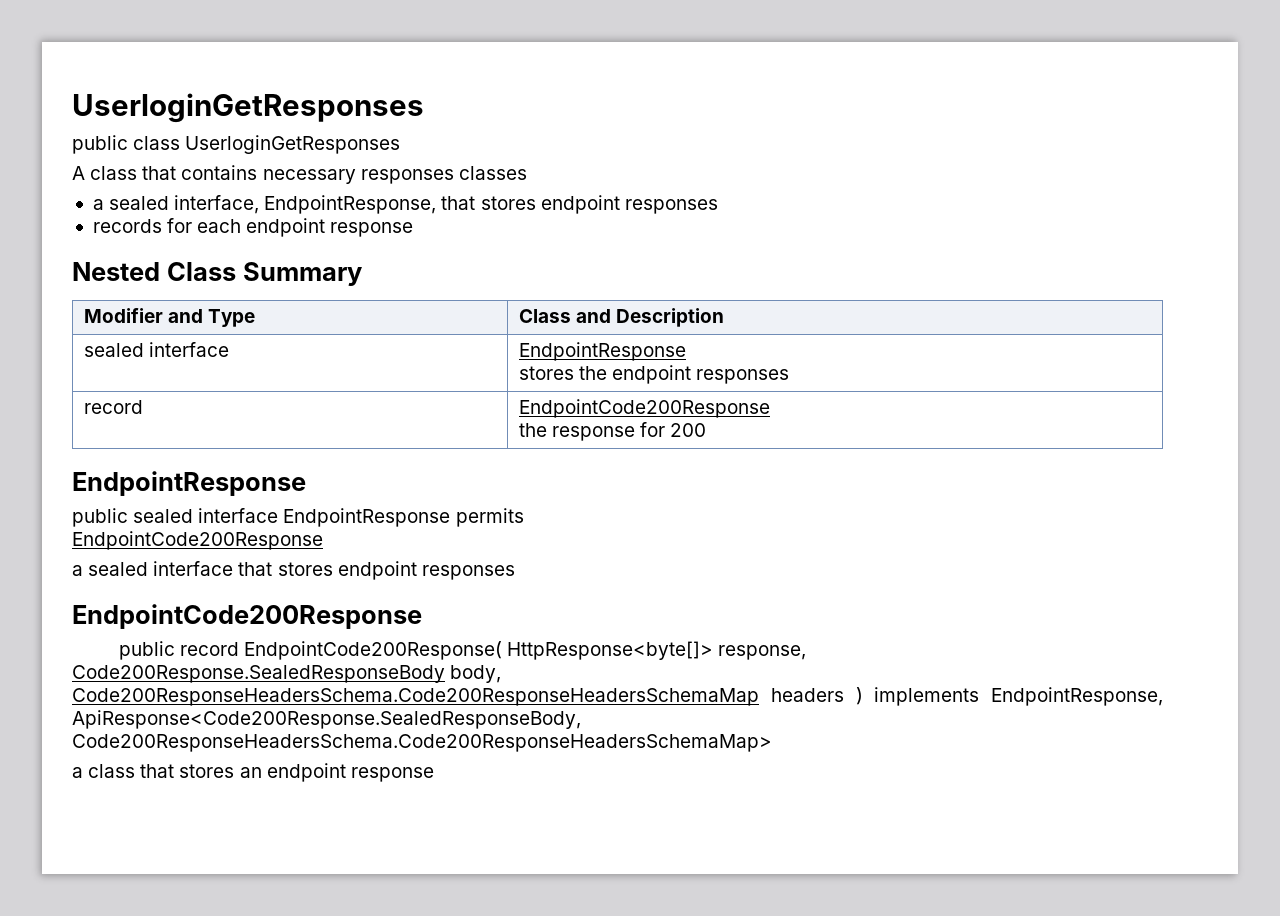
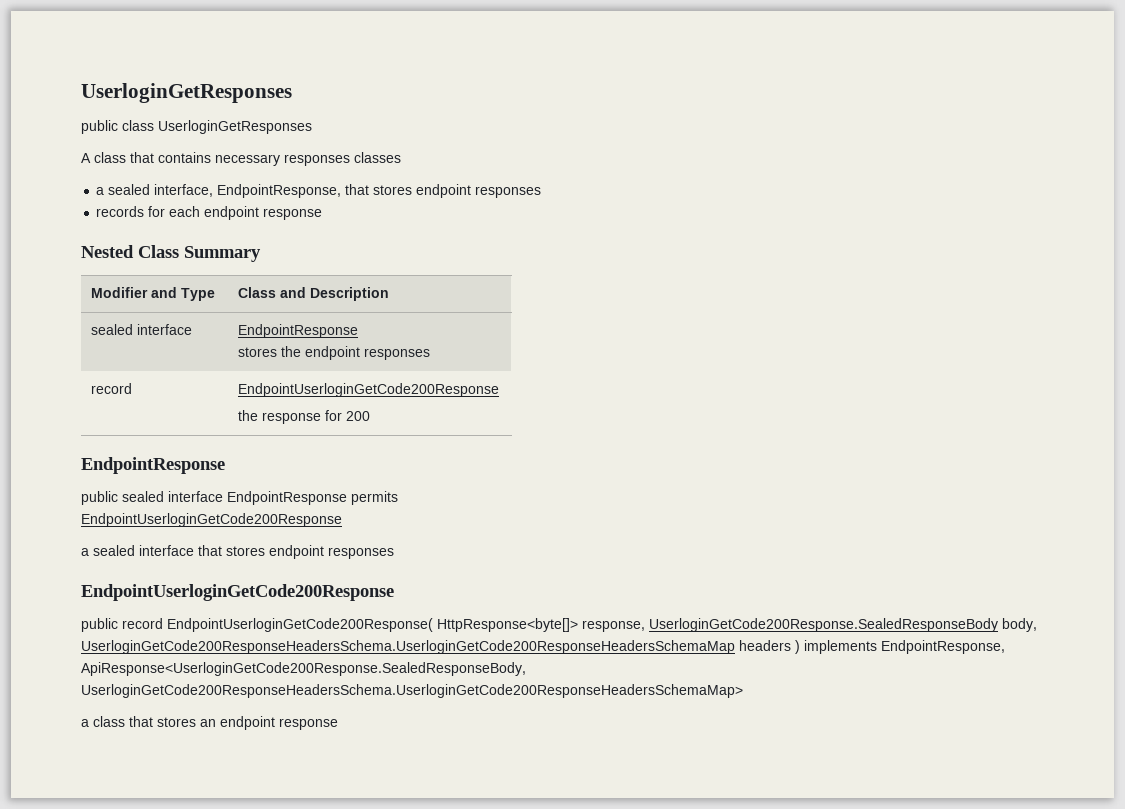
- record | EndpointCode200Response
+ record | EndpointUserloginGetCode200Response
  public sealed interface EndpointResponse permits
- EndpointCode200Response
+ EndpointUserloginGetCode200Response
  a sealed interface that stores endpoint responses
- EndpointCode200Response
+ EndpointUserloginGetCode200Response
- public record EndpointCode200Response( HttpResponse<byte[]> response, Code200Response.SealedResponseBody body, Code200ResponseHeadersSchema.Code200ResponseHeadersSchemaMap headers ) implements EndpointResponse, ApiResponse<Code200Response.SealedResponseBody, Code200ResponseHeadersSchema.Code200ResponseHeadersSchemaMap>
+ public record EndpointUserloginGetCode200Response( HttpResponse<byte[]> response, UserloginGetCode200Response.SealedResponseBody body, UserloginGetCode200ResponseHeadersSchema.UserloginGetCode200ResponseHeadersSchemaMap headers ) implements EndpointResponse, ApiResponse<UserloginGetCode200Response.SealedResponseBody, UserloginGetCode200ResponseHeadersSchema.UserloginGetCode200ResponseHeadersSchemaMap>

